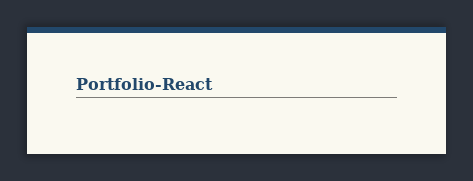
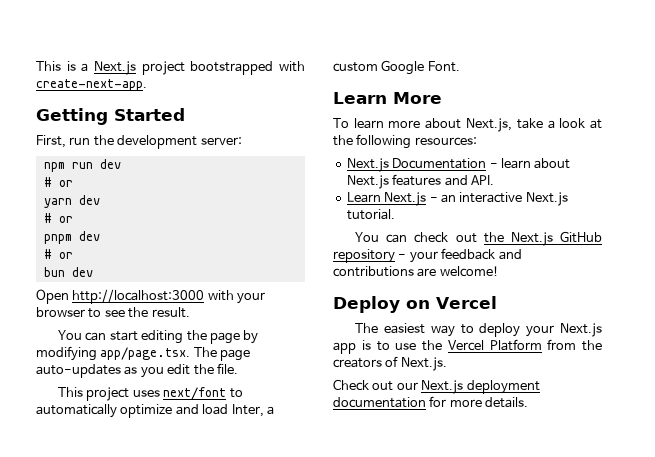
- Portfolio-React
+ This is a Next.js project bootstrapped with create-next-app.
+ Getting Started
+ First, run the development server:
+ npm run dev
+ # or
+ yarn dev
+ # or
+ pnpm dev
+ # or
+ bun dev
+ Open http://localhost:3000 with your browser to see the result.
+ You can start editing the page by modifying app/page.tsx. The page auto-updates as you edit the file.
+ This project uses next/font to automatically optimize and load Inter, a custom Google Font.
+ Learn More
+ To learn more about Next.js, take a look at the following resources:
+ Next.js Documentation - learn about Next.js features and API.
+ Learn Next.js - an interactive Next.js tutorial.
+ You can check out the Next.js GitHub repository - your feedback and contributions are welcome!
+ Deploy on Vercel
+ The easiest way to deploy your Next.js app is to use the Vercel Platform from the creators of Next.js.
+ Check out our Next.js deployment documentation for more details.

